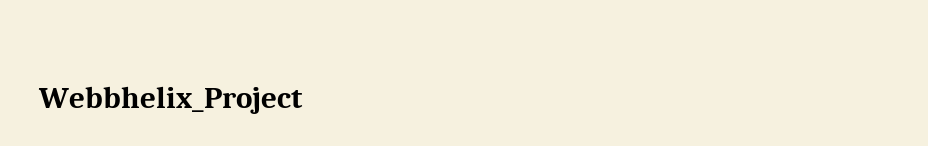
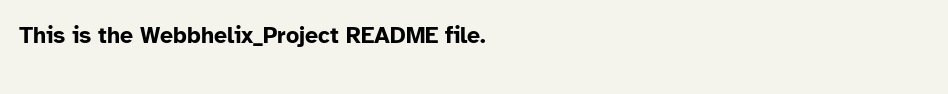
- Webbhelix_Project
+ This is the Webbhelix_Project README file.

